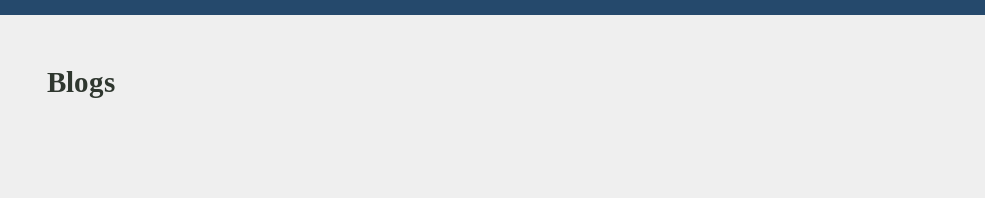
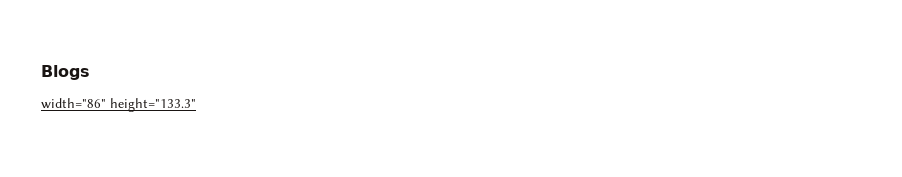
+ width="86" height="133.3"

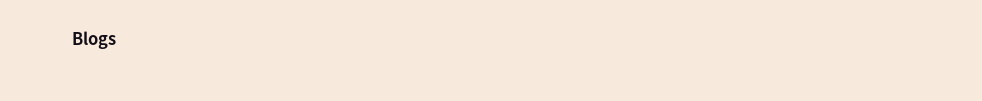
- width="86" height="133.3"

